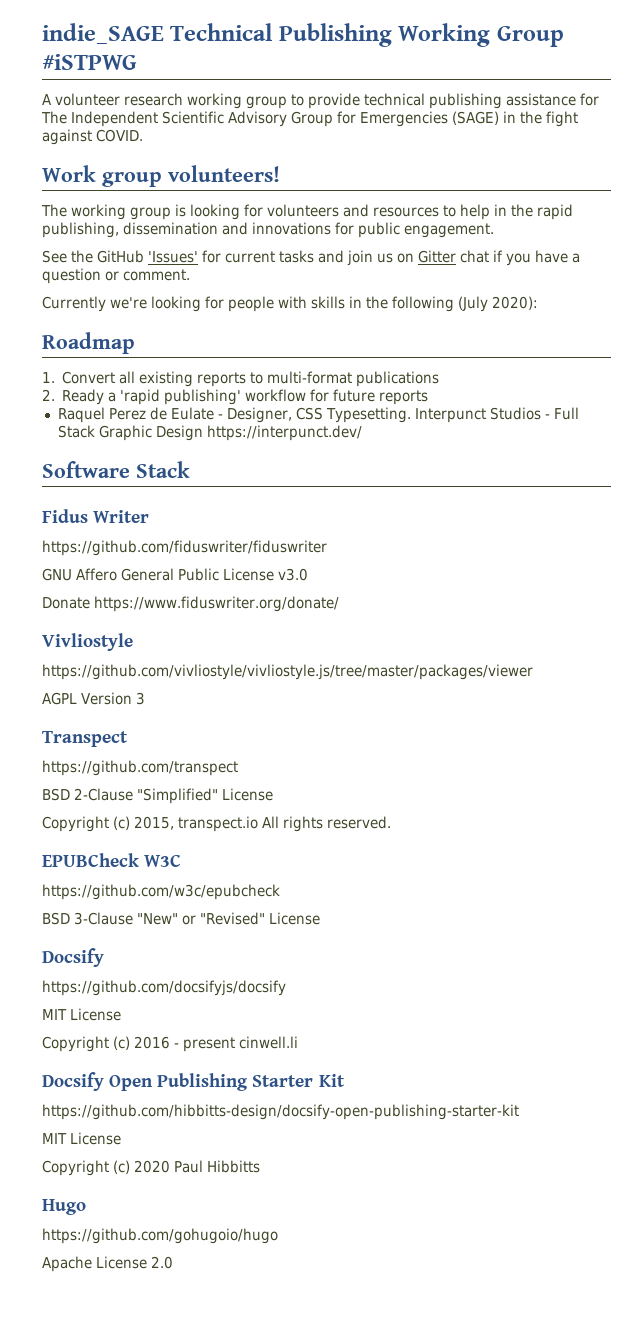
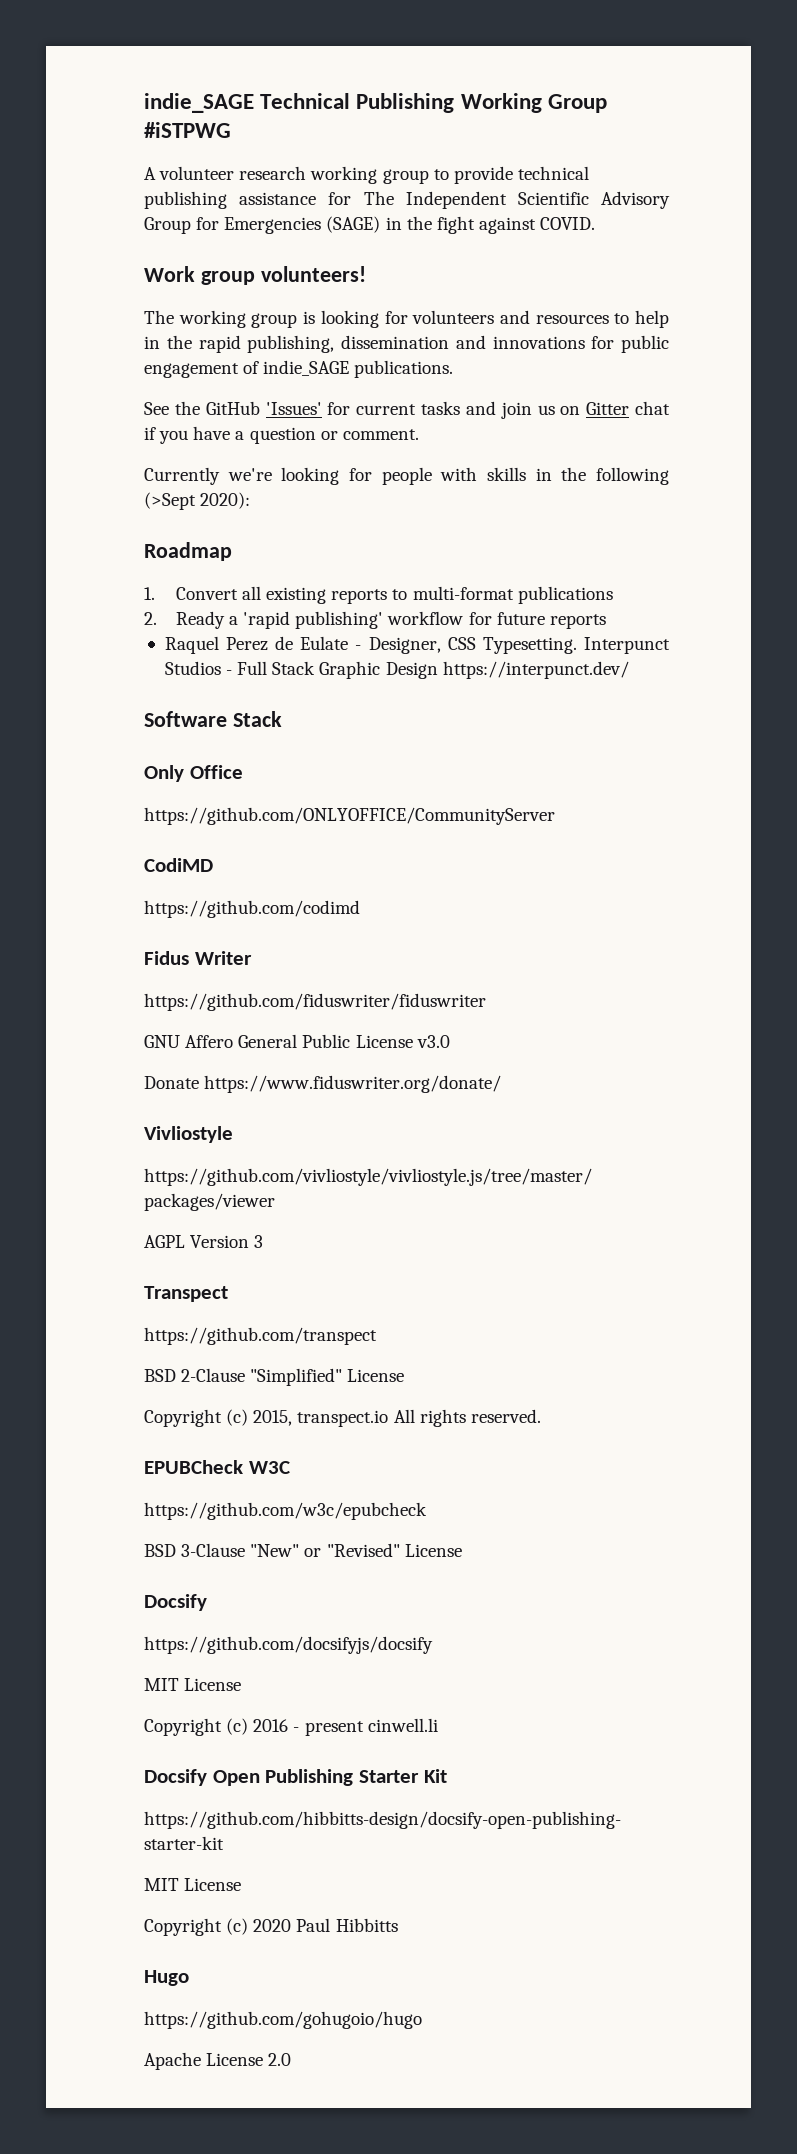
- The working group is looking for volunteers and resources to help in the rapid publishing, dissemination and innovations for public engagement.
+ The working group is looking for volunteers and resources to help in the rapid publishing, dissemination and innovations for public engagement of indie_SAGE publications.
- Currently we're looking for people with skills in the following (July 2020):
+ Currently we're looking for people with skills in the following (>Sept 2020):
+ Only Office
+ https://github.com/ONLYOFFICE/CommunityServer
+ CodiMD
+ https://github.com/codimd

